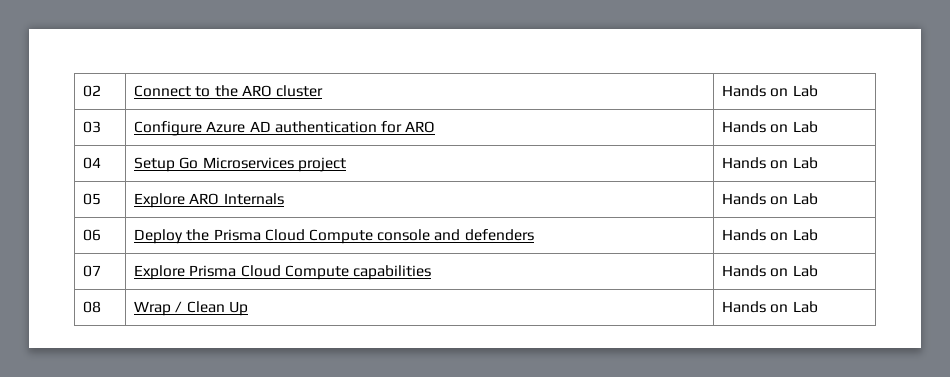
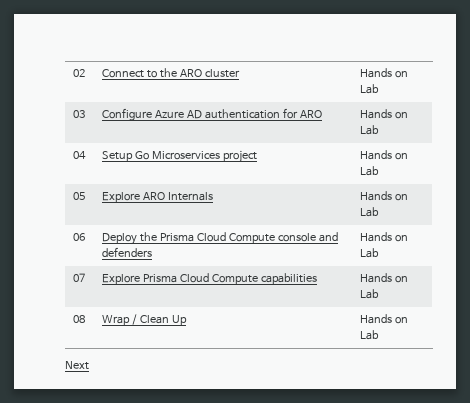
+ Next

